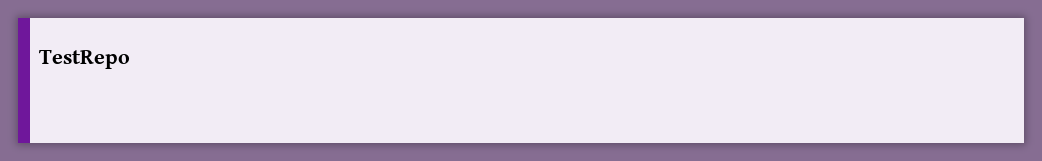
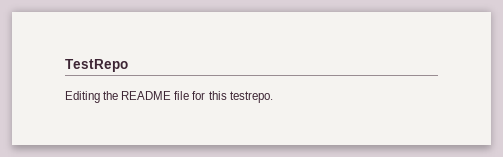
+ Editing the README file for this testrepo.

